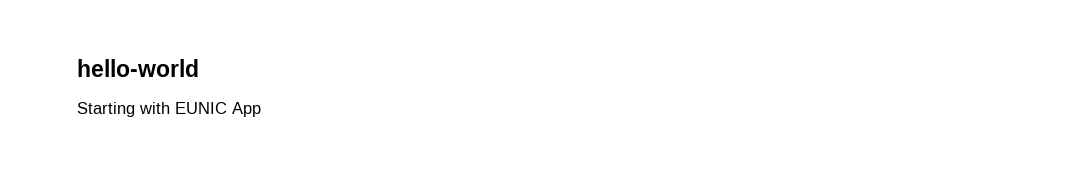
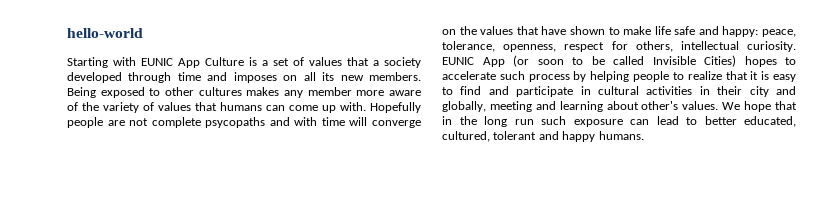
- Starting with EUNIC App
+ Starting with EUNIC App Culture is a set of values that a society developed through time and imposes on all its new members. Being exposed to other cultures makes any member more aware of the variety of values that humans can come up with. Hopefully people are not complete psycopaths and with time will converge on the values that have shown to make life safe and happy: peace, tolerance, openness, respect for others, intellectual curiosity. EUNIC App (or soon to be called Invisible Cities) hopes to accelerate such process by helping people to realize that it is easy to find and participate in cultural activities in their city and globally, meeting and learning about other's values. We hope that in the long run such exposure can lead to better educated, cultured, tolerant and happy humans.

